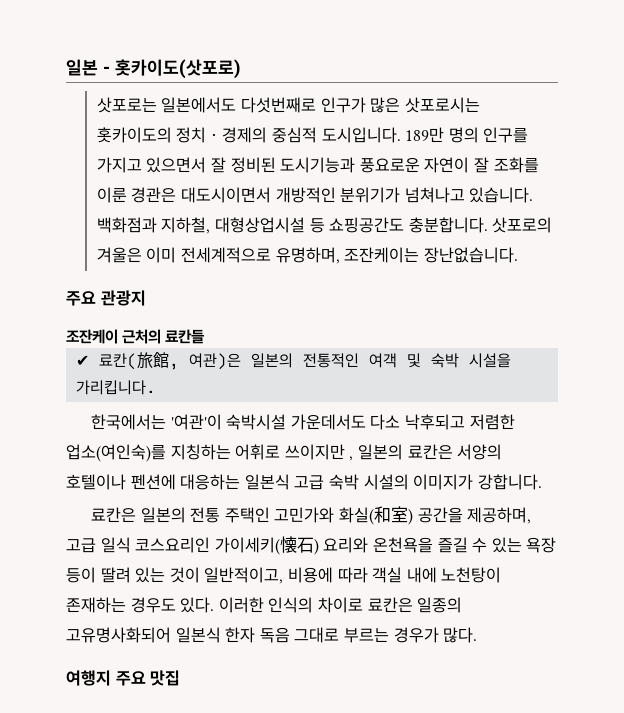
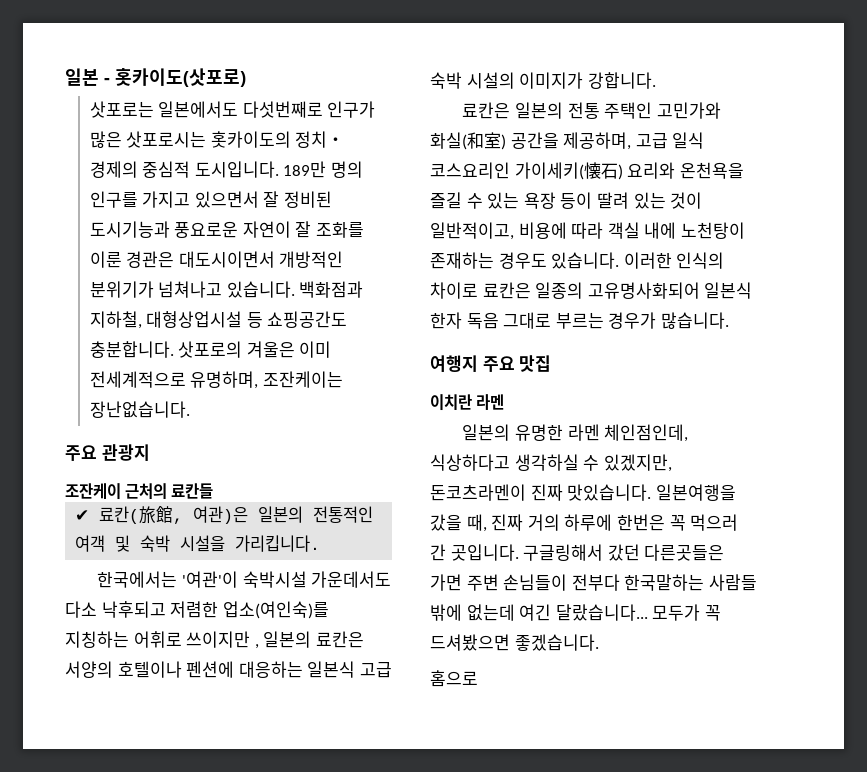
- 료칸은 일본의 전통 주택인 고민가와 화실(和室) 공간을 제공하며, 고급 일식 코스요리인 가이세키(懐石) 요리와 온천욕을 즐길 수 있는 욕장 등이 딸려 있는 것이 일반적이고, 비용에 따라 객실 내에 노천탕이 존재하는 경우도 있다.
+ 료칸은 일본의 전통 주택인 고민가와 화실(和室) 공간을 제공하며, 고급 일식 코스요리인 가이세키(懐石) 요리와 온천욕을 즐길 수 있는 욕장 등이 딸려 있는 것이 일반적이고, 비용에 따라 객실 내에 노천탕이 존재하는 경우도 있습니다.
- 이러한 인식의 차이로 료칸은 일종의 고유명사화되어 일본식 한자 독음 그대로 부르는 경우가 많다.
+ 이러한 인식의 차이로 료칸은 일종의 고유명사화되어 일본식 한자 독음 그대로 부르는 경우가 많습니다.
+ 이치란 라멘
+ 일본의 유명한 라멘 체인점인데, 식상하다고 생각하실 수 있겠지만, 돈코츠라멘이 진짜 맛있습니다. 일본여행을 갔을 때, 진짜 거의 하루에 한번은 꼭 먹으러 간 곳입니다. 구글링해서 갔던 다른곳들은 가면 주변 손님들이 전부다 한국말하는 사람들 밖에 없는데 여긴 달랐습니다... 모두가 꼭 드셔봤으면 좋겠습니다.
+ 홈으로

